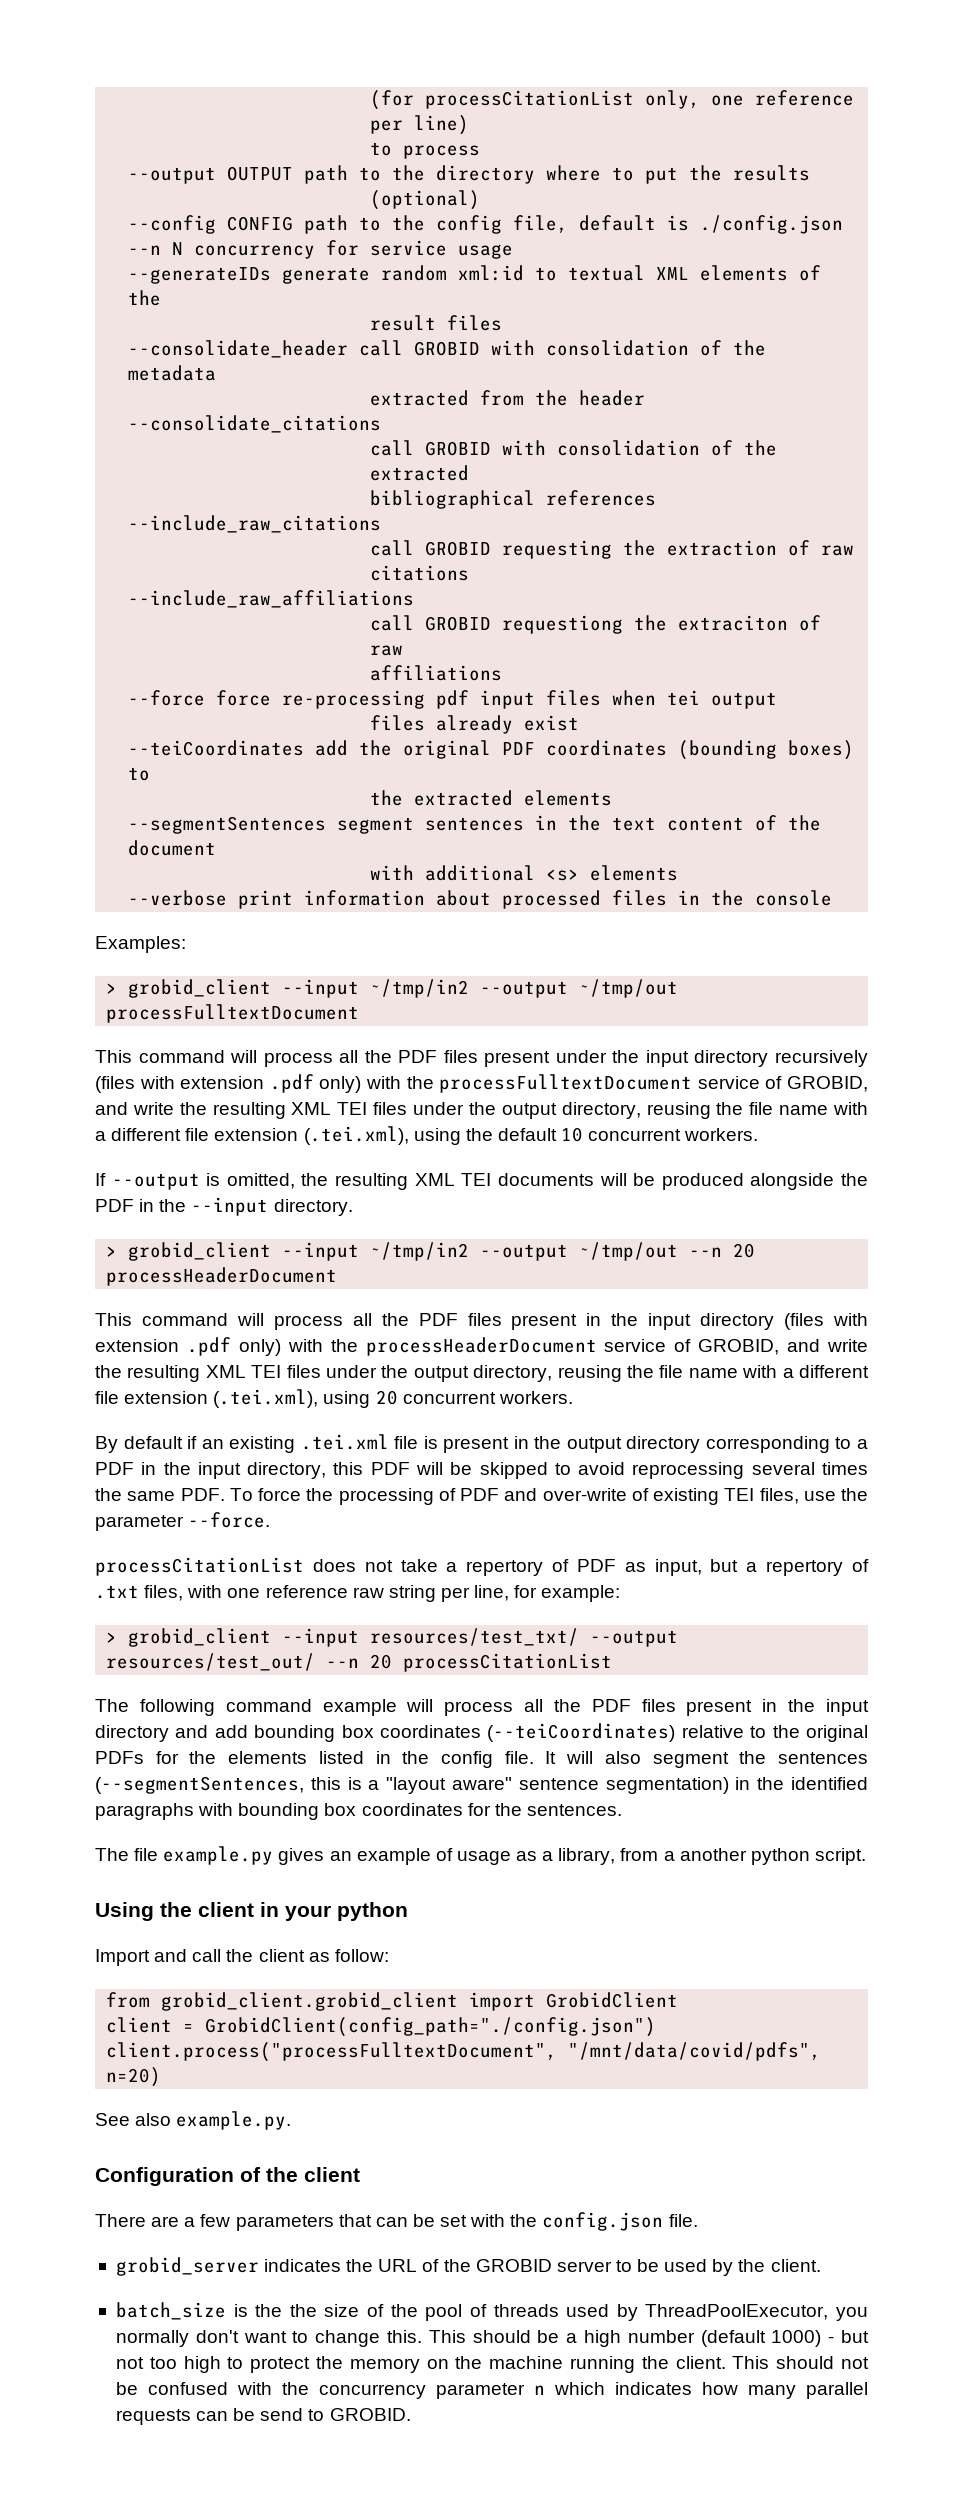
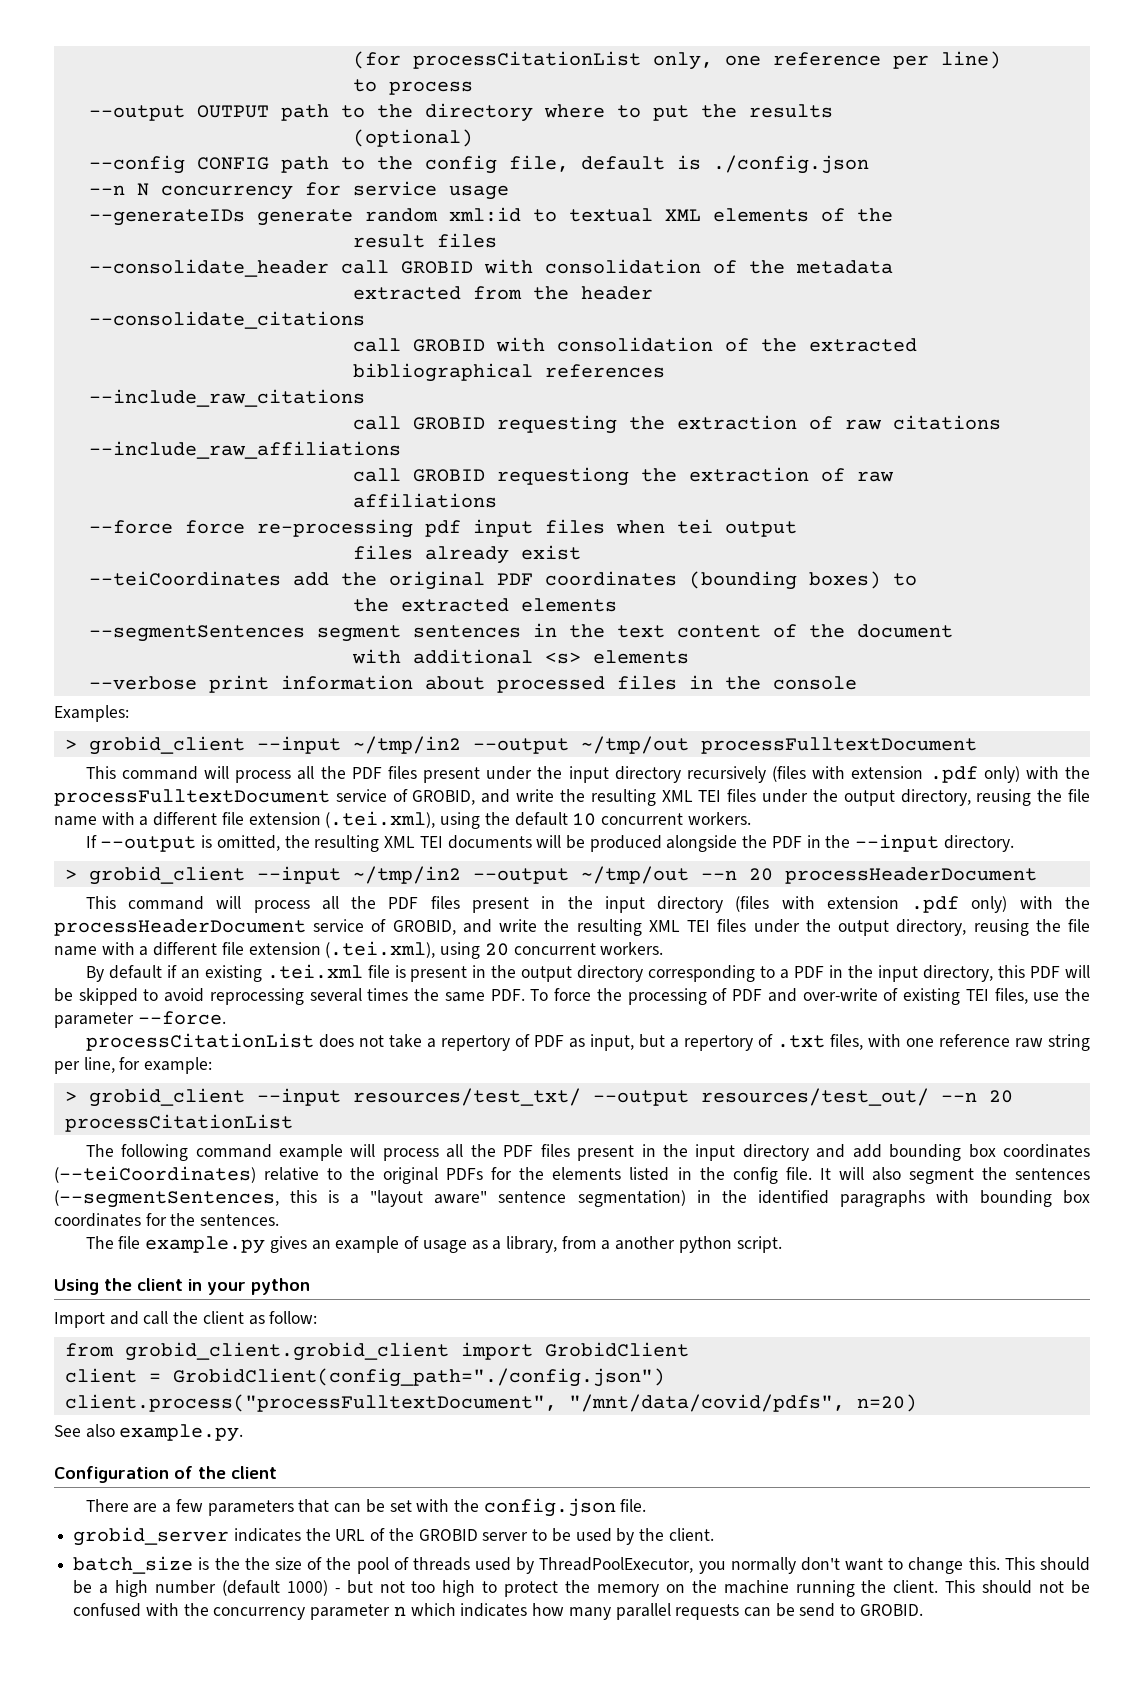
- call GROBID requestiong the extraciton of raw
+ call GROBID requestiong the extraction of raw

